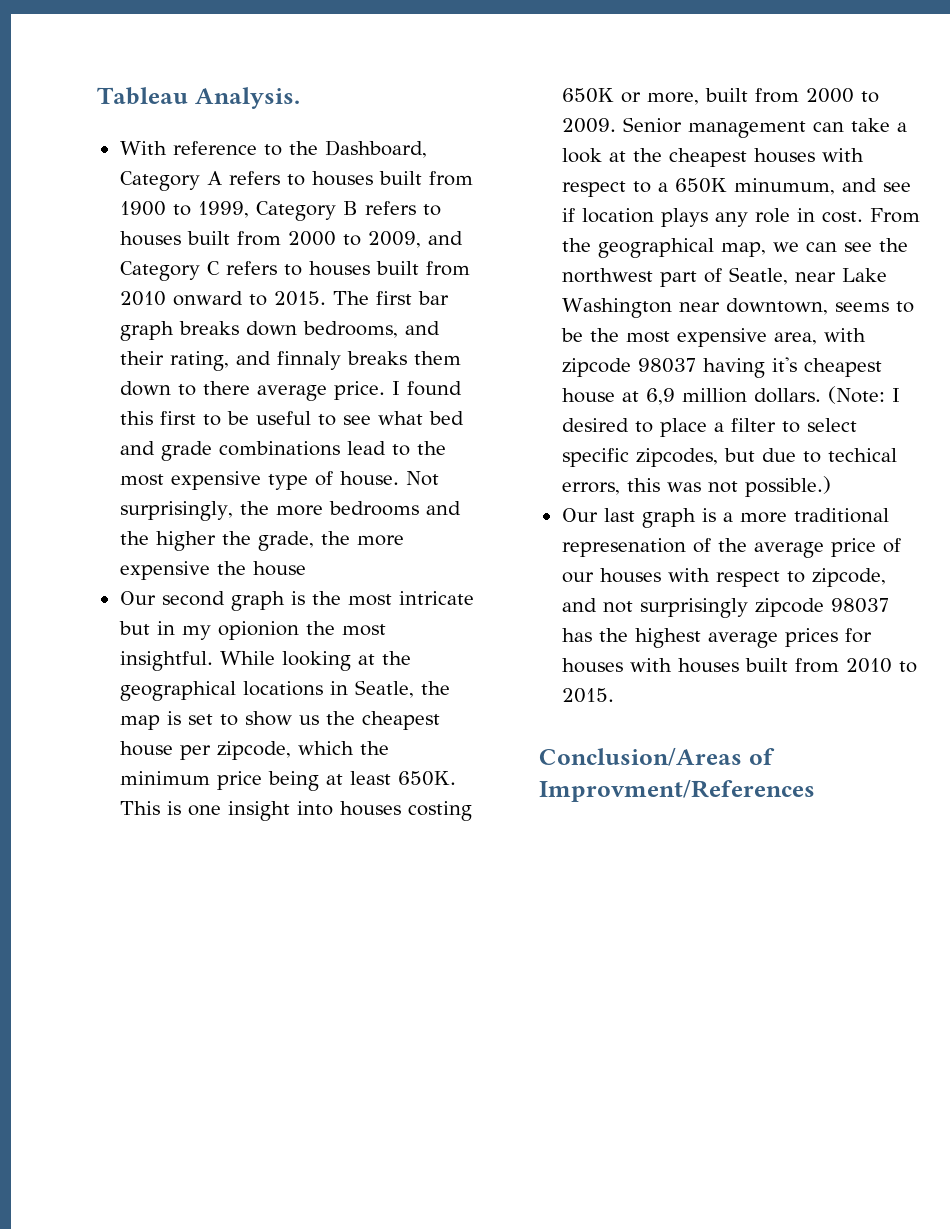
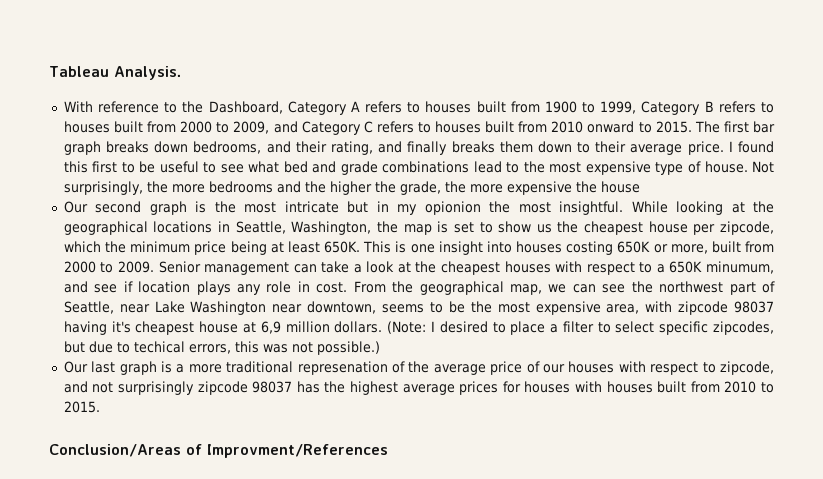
- The first bar graph breaks down bedrooms, and their rating, and finnaly breaks them down to there average price.
+ The first bar graph breaks down bedrooms, and their rating, and finally breaks them down to their average price.
- While looking at the geographical locations in Seatle, the map is set to show us the cheapest house per zipcode, which the minimum price being at least 650K.
+ While looking at the geographical locations in Seattle, Washington, the map is set to show us the cheapest house per zipcode, which the minimum price being at least 650K.
- From the geographical map, we can see the northwest part of Seatle, near Lake Washington near downtown, seems to be the most expensive area, with zipcode 98037 having it's cheapest house at 6,9 million dollars.
+ From the geographical map, we can see the northwest part of Seattle, near Lake Washington near downtown, seems to be the most expensive area, with zipcode 98037 having it's cheapest house at 6,9 million dollars.

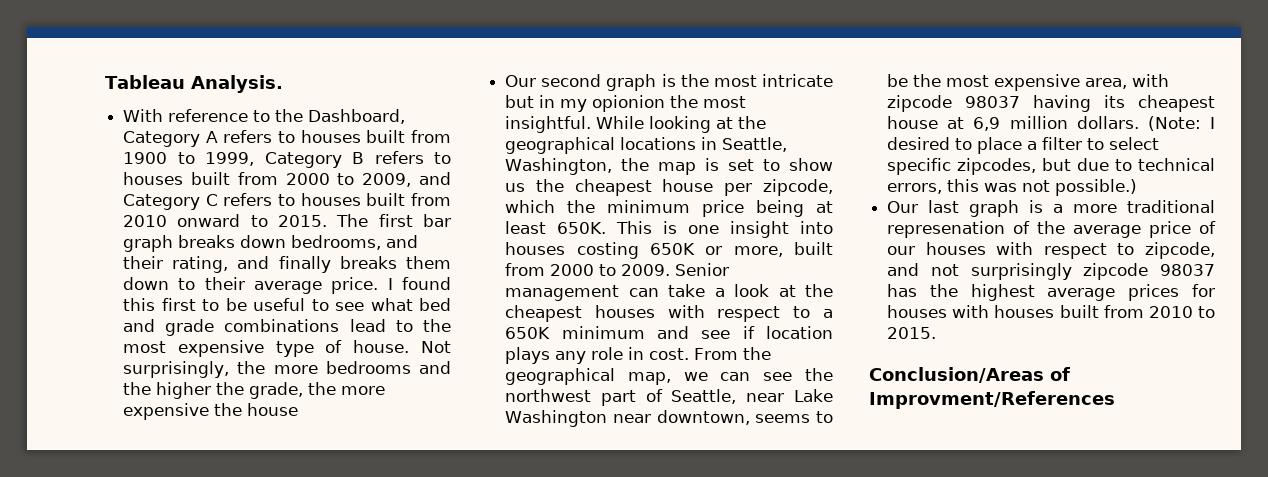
- Senior management can take a look at the cheapest houses with respect to a 650K minumum, and see if location plays any role in cost.
+ Senior management can take a look at the cheapest houses with respect to a 650K minimum and see if location plays any role in cost.
- From the geographical map, we can see the northwest part of Seattle, near Lake Washington near downtown, seems to be the most expensive area, with zipcode 98037 having it's cheapest house at 6,9 million dollars.
+ From the geographical map, we can see the northwest part of Seattle, near Lake Washington near downtown, seems to be the most expensive area, with zipcode 98037 having its cheapest house at 6,9 million dollars.
- (Note: I desired to place a filter to select specific zipcodes, but due to techical errors, this was not possible.)
+ (Note: I desired to place a filter to select specific zipcodes, but due to technical errors, this was not possible.)

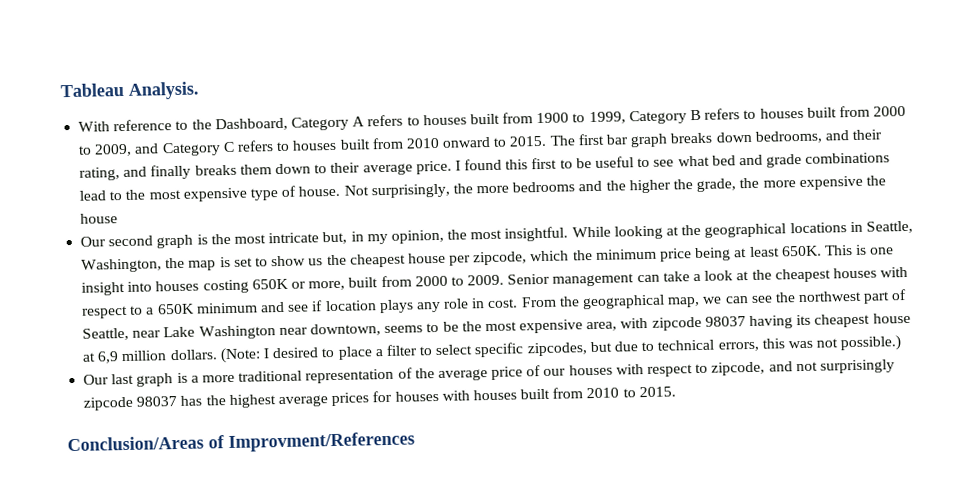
- Our second graph is the most intricate but in my opionion the most insightful.
+ Our second graph is the most intricate but, in my opinion, the most insightful.
- Our last graph is a more traditional represenation of the average price of our houses with respect to zipcode, and not surprisingly zipcode 98037 has the highest average prices for houses with houses built from 2010 to 2015.
+ Our last graph is a more traditional representation of the average price of our houses with respect to zipcode, and not surprisingly zipcode 98037 has the highest average prices for houses with houses built from 2010 to 2015.

